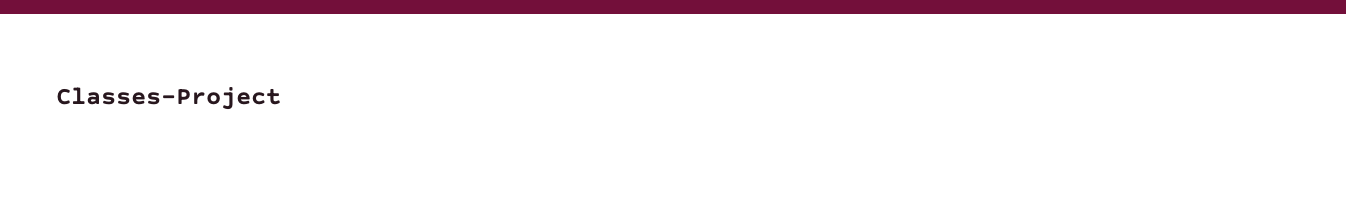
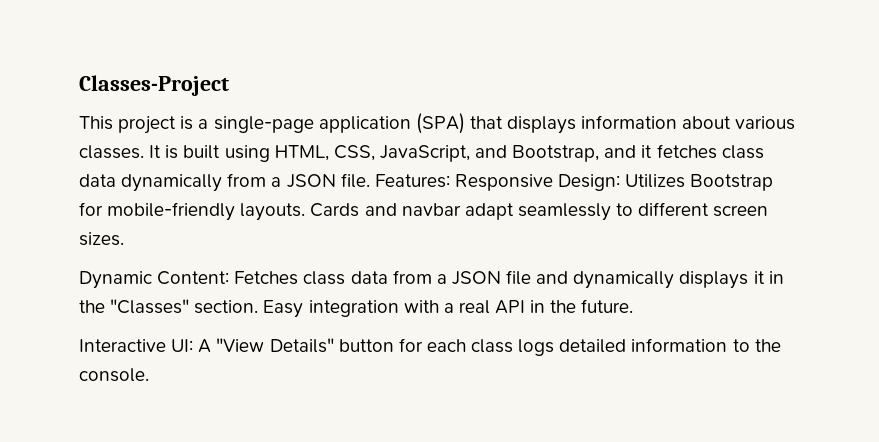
+ This project is a single-page application (SPA) that displays information about various classes. It is built using HTML, CSS, JavaScript, and Bootstrap, and it fetches class data dynamically from a JSON file. Features: Responsive Design: Utilizes Bootstrap for mobile-friendly layouts. Cards and navbar adapt seamlessly to different screen sizes.
+ Dynamic Content: Fetches class data from a JSON file and dynamically displays it in the "Classes" section. Easy integration with a real API in the future.
+ Interactive UI: A "View Details" button for each class logs detailed information to the console.

